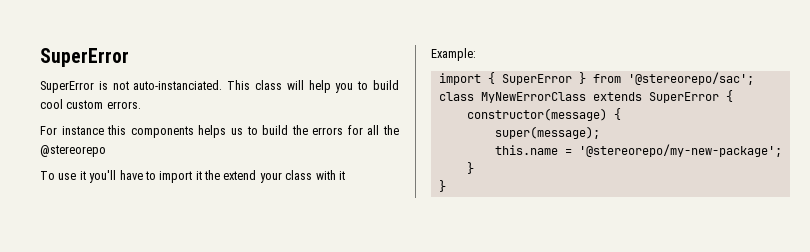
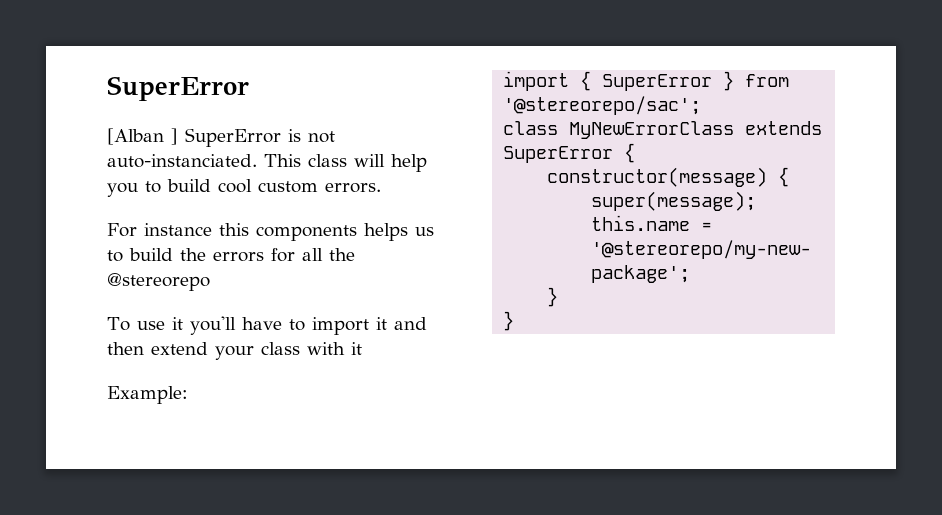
- SuperError is not auto-instanciated.
+ [Alban ] SuperError is not auto-instanciated.
- To use it you'll have to import it the extend your class with it
+ To use it you'll have to import it and then extend your class with it

